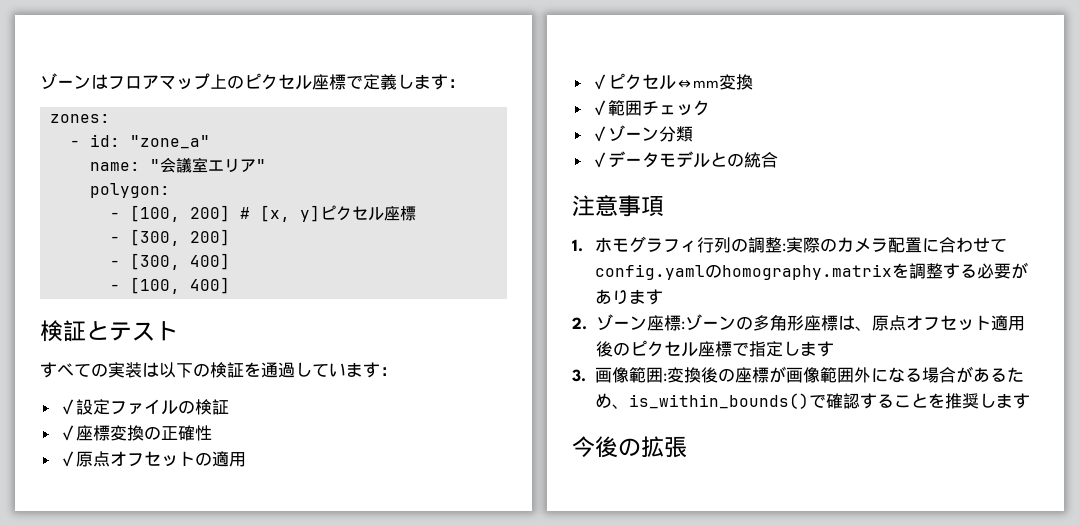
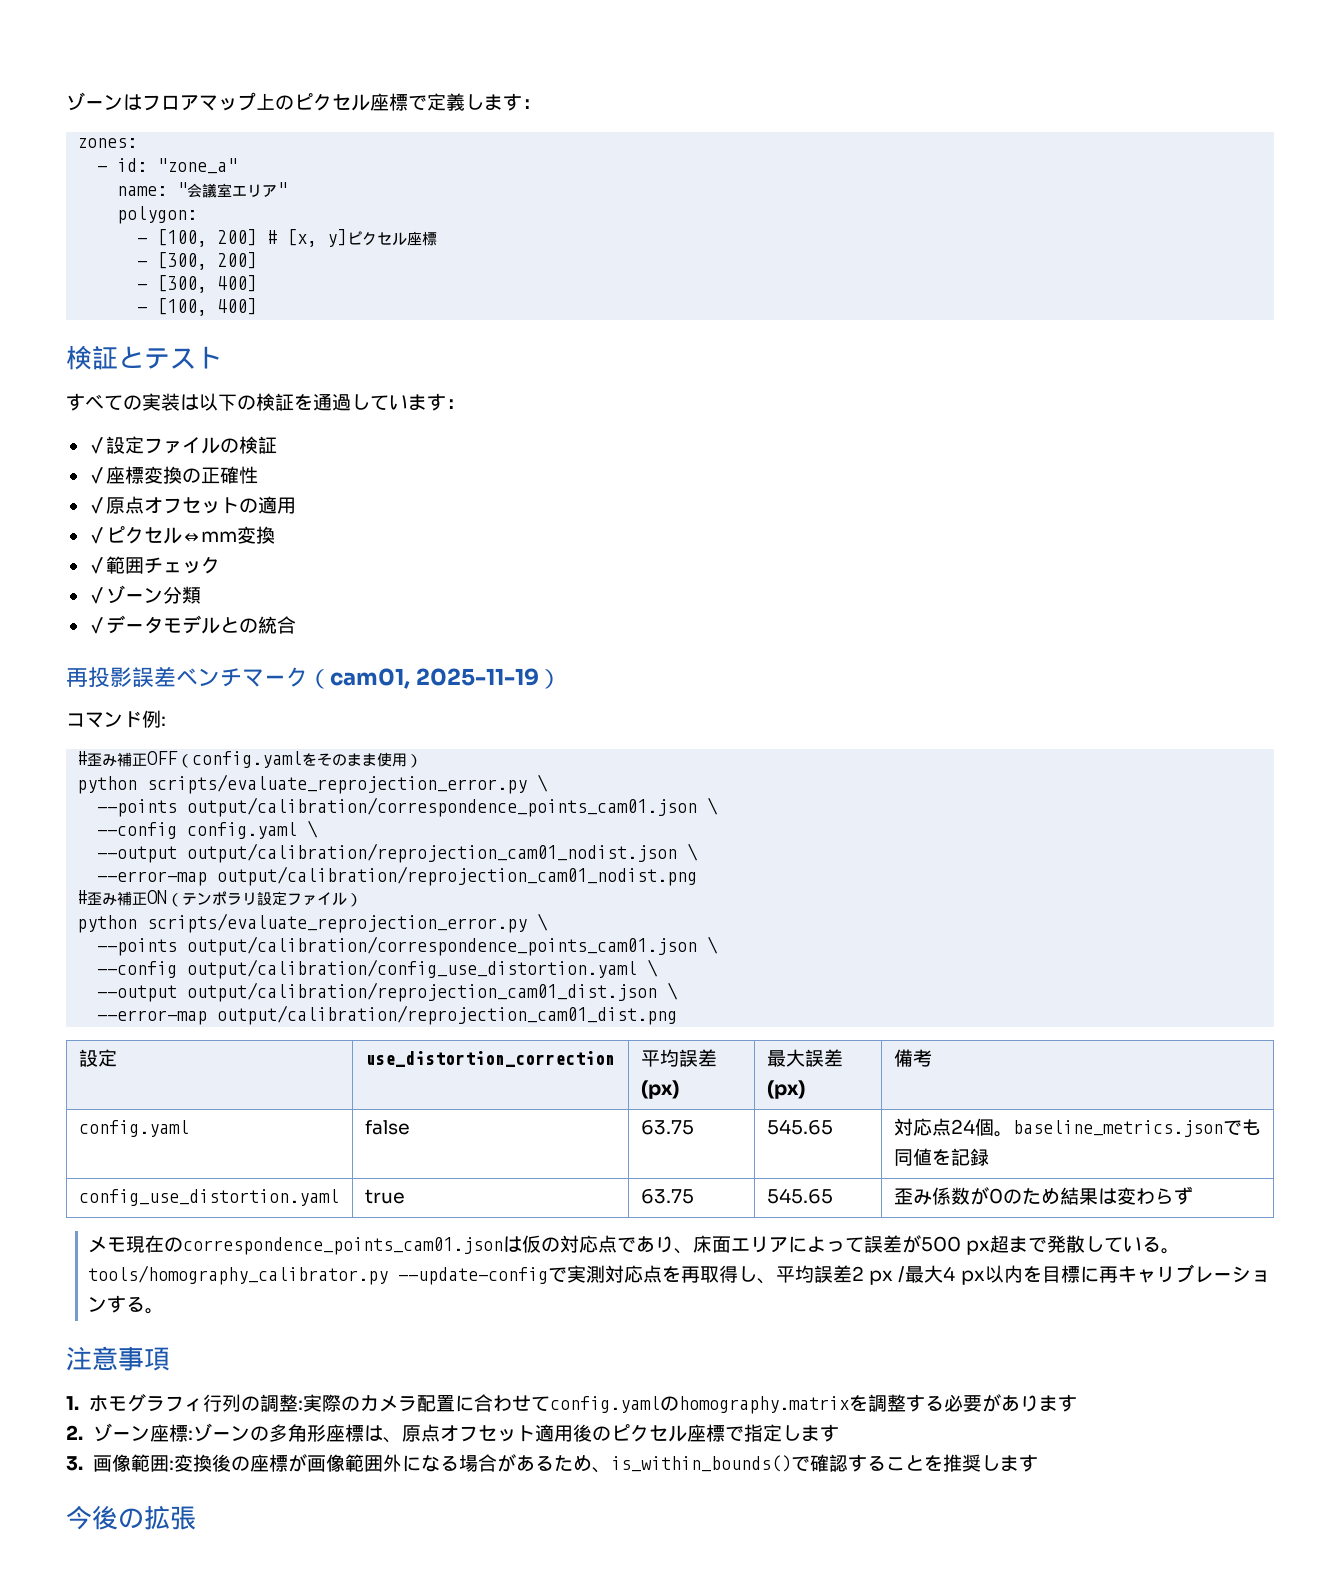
+ 再投影誤差ベンチマーク（cam01, 2025-11-19）
+ コマンド例:
+ #歪み補正OFF（config.yamlをそのまま使用）
+ python scripts/evaluate_reprojection_error.py \
+ --points output/calibration/correspondence_points_cam01.json \
+ --config config.yaml \
+ --output output/calibration/reprojection_cam01_nodist.json \
+ --error-map output/calibration/reprojection_cam01_nodist.png
+ #歪み補正ON（テンポラリ設定ファイル）
+ python scripts/evaluate_reprojection_error.py \
+ --points output/calibration/correspondence_points_cam01.json \
+ --config output/calibration/config_use_distortion.yaml \
+ --output output/calibration/reprojection_cam01_dist.json \
+ --error-map output/calibration/reprojection_cam01_dist.png
+ 設定 | use_distortion_correction | 平均誤差(px) | 最大誤差(px) | 備考
+ config.yaml | false | 63.75 | 545.65 | 対応点24個。baseline_metrics.jsonでも同値を記録
+ config_use_distortion.yaml | true | 63.75 | 545.65 | 歪み係数が0のため結果は変わらず
+ メモ現在のcorrespondence_points_cam01.jsonは仮の対応点であり、床面エリアによって誤差が500 px超まで発散している。tools/homography_calibrator.py --update-configで実測対応点を再取得し、平均誤差2 px /最大4 px以内を目標に再キャリブレーションする。

